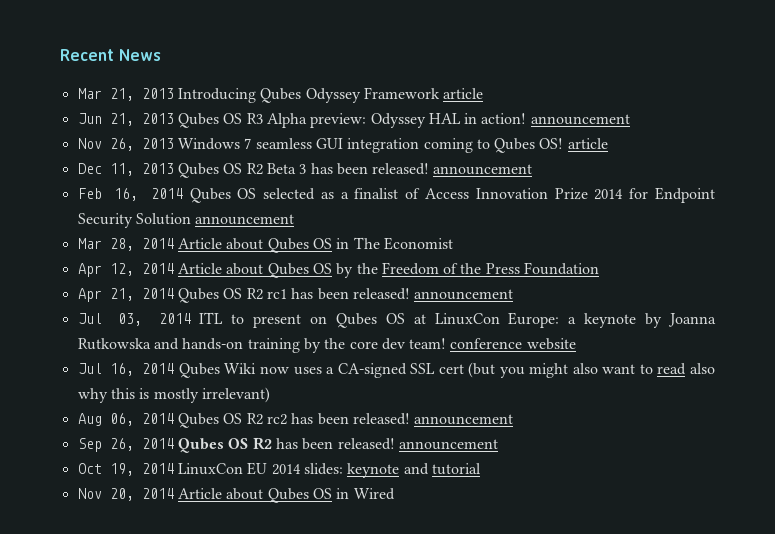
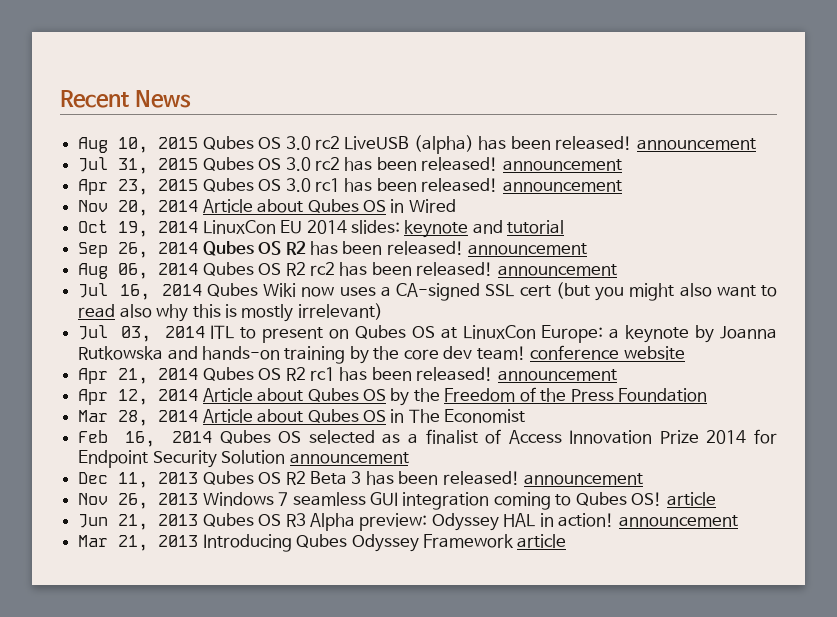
- Mar 21, 2013 Introducing Qubes Odyssey Framework article
- Jun 21, 2013 Qubes OS R3 Alpha preview: Odyssey HAL in action! announcement
- Nov 26, 2013 Windows 7 seamless GUI integration coming to Qubes OS! article
- Dec 11, 2013 Qubes OS R2 Beta 3 has been released! announcement
- Feb 16, 2014 Qubes OS selected as a finalist of Access Innovation Prize 2014 for Endpoint Security Solution announcement
- Mar 28, 2014 Article about Qubes OS in The Economist
- Apr 12, 2014 Article about Qubes OS by the Freedom of the Press Foundation
- Apr 21, 2014 Qubes OS R2 rc1 has been released! announcement
+ Aug 10, 2015 Qubes OS 3.0 rc2 LiveUSB (alpha) has been released! announcement
+ Jul 31, 2015 Qubes OS 3.0 rc2 has been released! announcement
+ Apr 23, 2015 Qubes OS 3.0 rc1 has been released! announcement
+ Nov 20, 2014 Article about Qubes OS in Wired
+ Oct 19, 2014 LinuxCon EU 2014 slides: keynote and tutorial
+ Sep 26, 2014 Qubes OS R2 has been released! announcement
+ Aug 06, 2014 Qubes OS R2 rc2 has been released! announcement
+ Jul 16, 2014 Qubes Wiki now uses a CA-signed SSL cert (but you might also want to read also why this is mostly irrelevant)
- Jul 16, 2014 Qubes Wiki now uses a CA-signed SSL cert (but you might also want to read also why this is mostly irrelevant)
- Aug 06, 2014 Qubes OS R2 rc2 has been released! announcement
- Sep 26, 2014 Qubes OS R2 has been released! announcement
- Oct 19, 2014 LinuxCon EU 2014 slides: keynote and tutorial
- Nov 20, 2014 Article about Qubes OS in Wired
+ Apr 21, 2014 Qubes OS R2 rc1 has been released! announcement
+ Apr 12, 2014 Article about Qubes OS by the Freedom of the Press Foundation
+ Mar 28, 2014 Article about Qubes OS in The Economist
+ Feb 16, 2014 Qubes OS selected as a finalist of Access Innovation Prize 2014 for Endpoint Security Solution announcement
+ Dec 11, 2013 Qubes OS R2 Beta 3 has been released! announcement
+ Nov 26, 2013 Windows 7 seamless GUI integration coming to Qubes OS! article
+ Jun 21, 2013 Qubes OS R3 Alpha preview: Odyssey HAL in action! announcement
+ Mar 21, 2013 Introducing Qubes Odyssey Framework article

